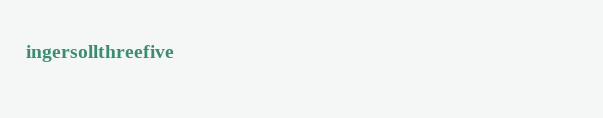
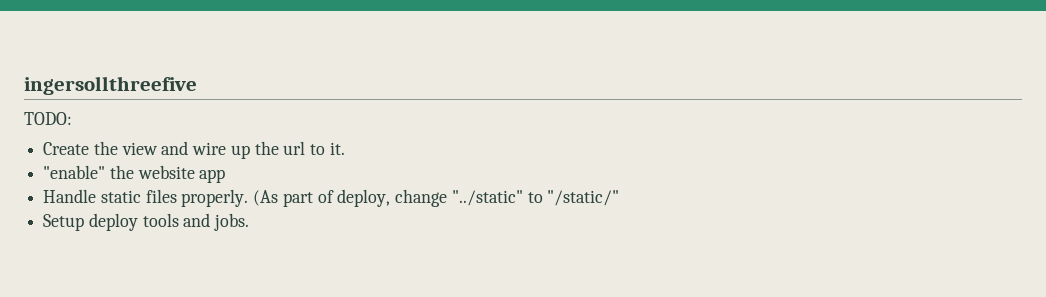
+ TODO:
+ Create the view and wire up the url to it.
+ "enable" the website app
+ Handle static files properly. (As part of deploy, change "../static" to "/static/"
+ Setup deploy tools and jobs.

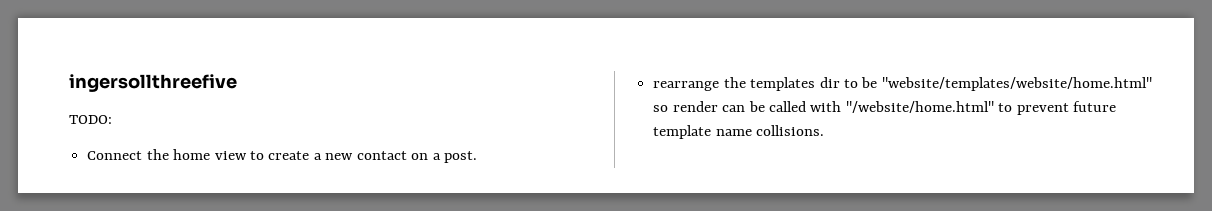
- Create the view and wire up the url to it.
- "enable" the website app
- Handle static files properly. (As part of deploy, change "../static" to "/static/"
- Setup deploy tools and jobs.
+ Connect the home view to create a new contact on a post.
+ rearrange the templates dir to be "website/templates/website/home.html" so render can be called with "/website/home.html" to prevent future template name collisions.

